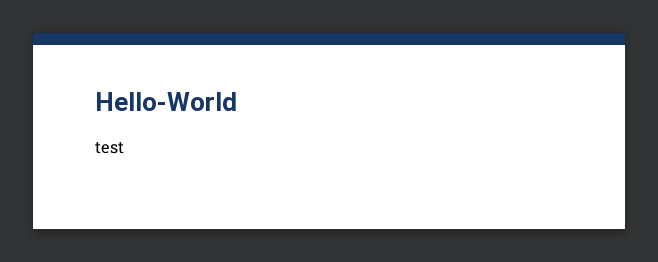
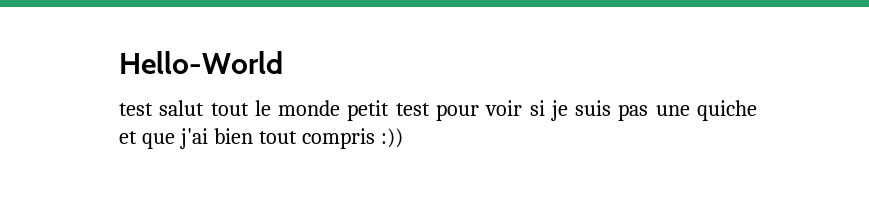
- test
+ test salut tout le monde petit test pour voir si je suis pas une quiche et que j'ai bien tout compris :))

